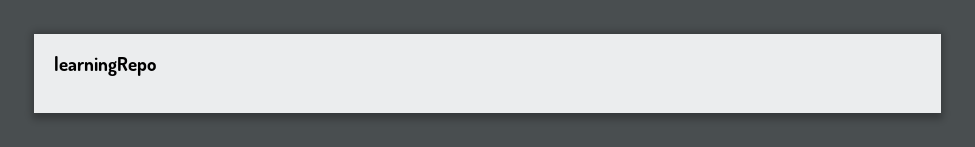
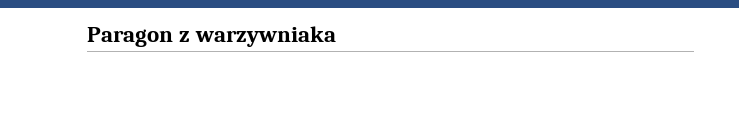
- learningRepo
+ Paragon z warzywniaka

